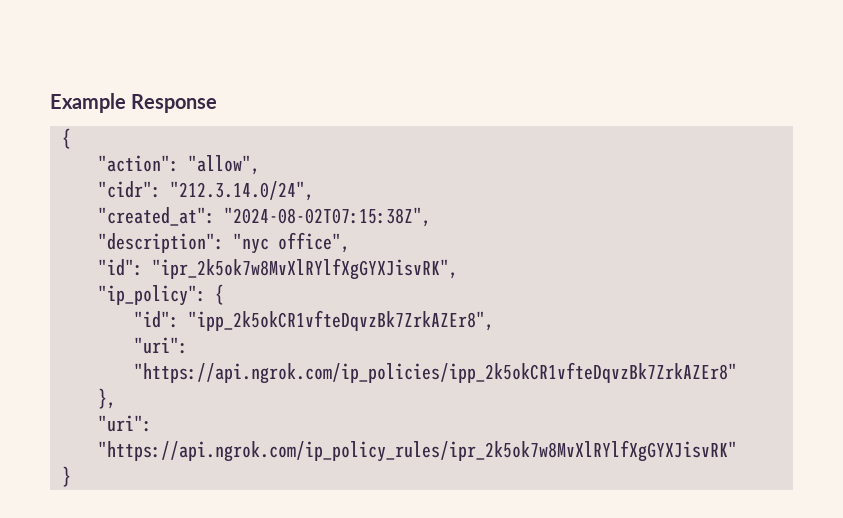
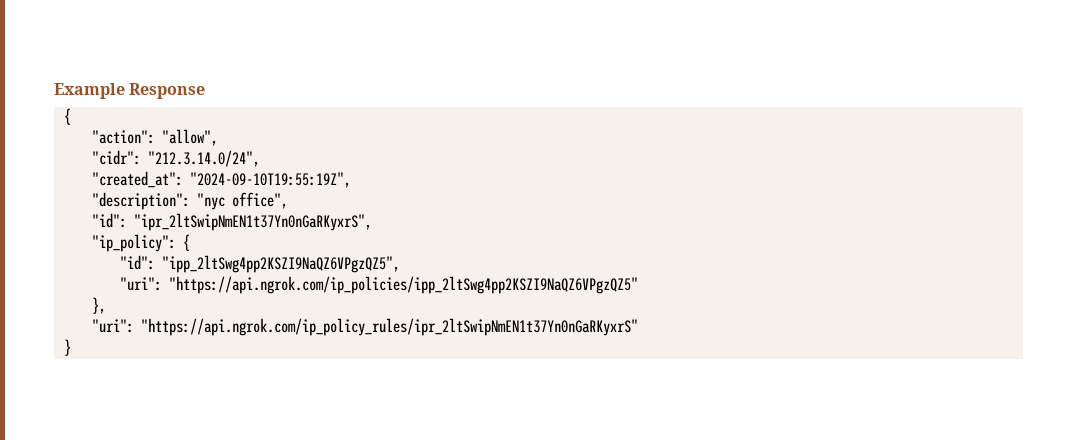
- "created_at": "2024-08-02T07:15:38Z",
+ "created_at": "2024-09-10T19:55:19Z",
- "id": "ipr_2k5ok7w8MvXlRYlfXgGYXJisvRK",
+ "id": "ipr_2ltSwipNmEN1t37Yn0nGaRKyxrS",
- "id": "ipp_2k5okCR1vfteDqvzBk7ZrkAZEr8",
- "uri": "https://api.ngrok.com/ip_policies/ipp_2k5okCR1vfteDqvzBk7ZrkAZEr8"
+ "id": "ipp_2ltSwg4pp2KSZI9NaQZ6VPgzQZ5",
+ "uri": "https://api.ngrok.com/ip_policies/ipp_2ltSwg4pp2KSZI9NaQZ6VPgzQZ5"
- "uri": "https://api.ngrok.com/ip_policy_rules/ipr_2k5ok7w8MvXlRYlfXgGYXJisvRK"
+ "uri": "https://api.ngrok.com/ip_policy_rules/ipr_2ltSwipNmEN1t37Yn0nGaRKyxrS"

